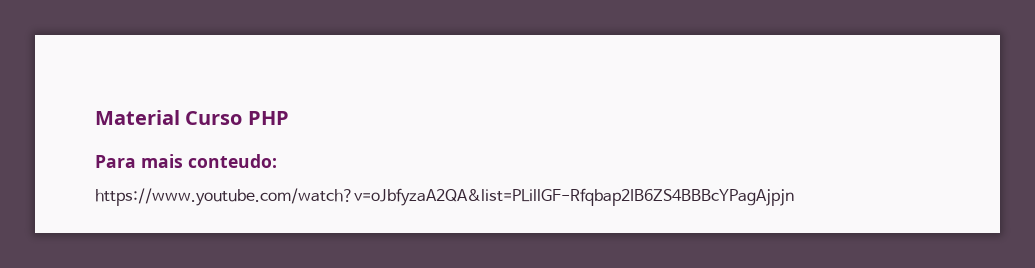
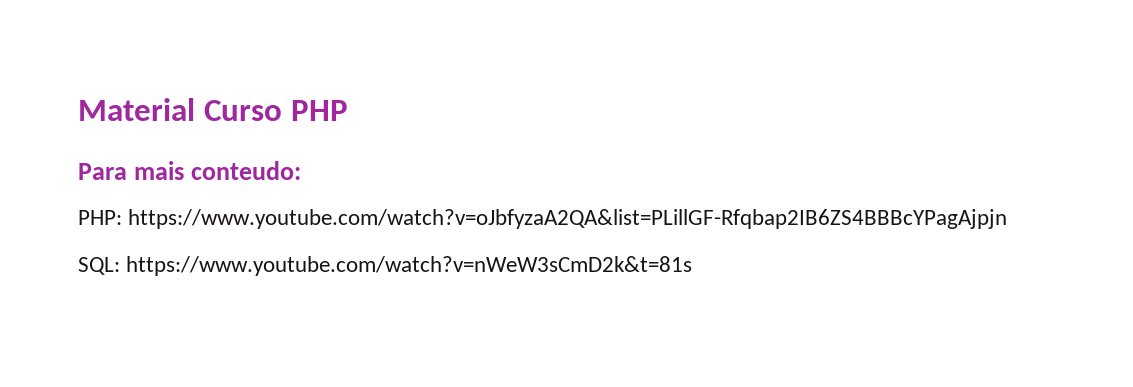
- https://www.youtube.com/watch?v=oJbfyzaA2QA&list=PLillGF-Rfqbap2IB6ZS4BBBcYPagAjpjn
+ PHP: https://www.youtube.com/watch?v=oJbfyzaA2QA&list=PLillGF-Rfqbap2IB6ZS4BBBcYPagAjpjn
+ SQL: https://www.youtube.com/watch?v=nWeW3sCmD2k&t=81s

